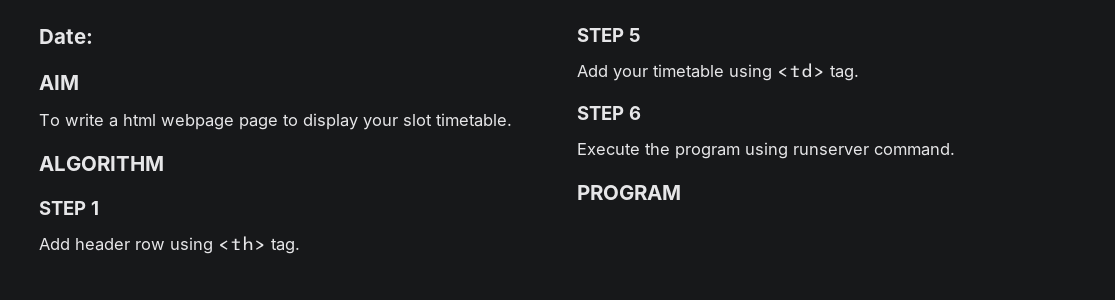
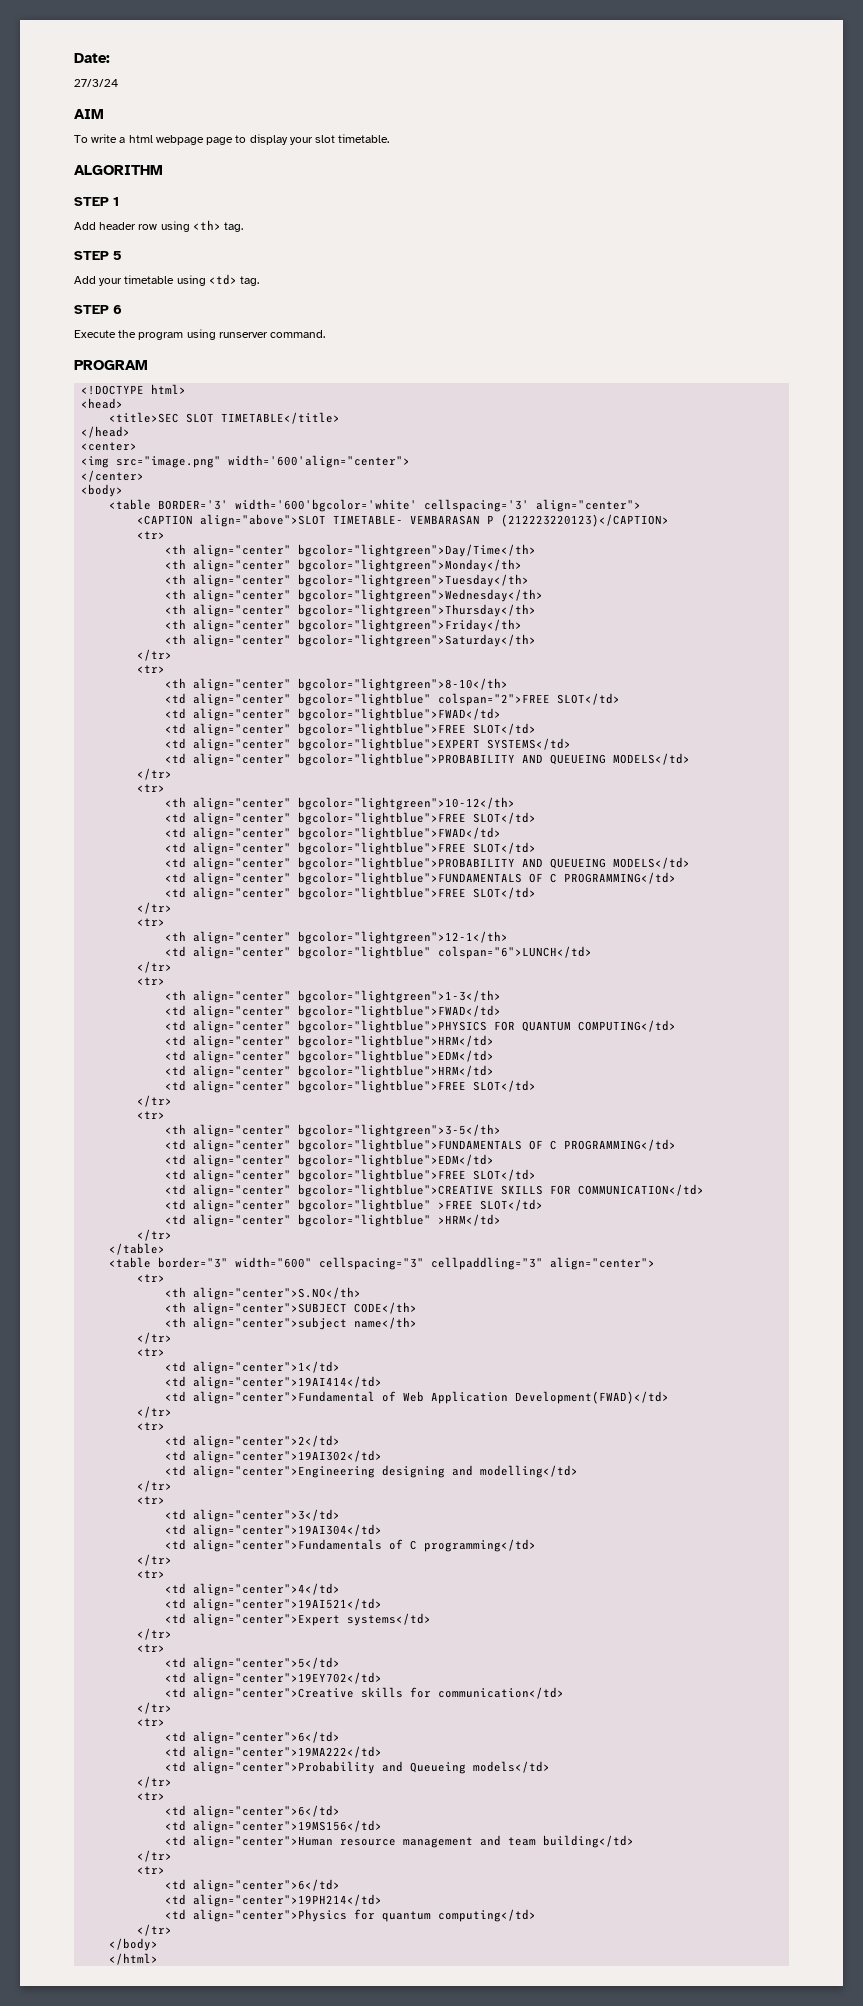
+ 27/3/24
+ <!DOCTYPE html>
+ <head>
+ <title>SEC SLOT TIMETABLE</title>
+ </head>
+ <center>
+ <img src="image.png" width='600'align="center">
+ </center>
+ <body>
+ <table BORDER='3' width='600'bgcolor='white' cellspacing='3' align="center">
+ <CAPTION align="above">SLOT TIMETABLE- VEMBARASAN P (212223220123)</CAPTION>
+ <tr>
+ <th align="center" bgcolor="lightgreen">Day/Time</th>
+ <th align="center" bgcolor="lightgreen">Monday</th>
+ <th align="center" bgcolor="lightgreen">Tuesday</th>
+ <th align="center" bgcolor="lightgreen">Wednesday</th>
+ <th align="center" bgcolor="lightgreen">Thursday</th>
+ <th align="center" bgcolor="lightgreen">Friday</th>
+ <th align="center" bgcolor="lightgreen">Saturday</th>
+ </tr>
+ <tr>
+ <th align="center" bgcolor="lightgreen">8-10</th>
+ <td align="center" bgcolor="lightblue" colspan="2">FREE SLOT</td>
+ <td align="center" bgcolor="lightblue">FWAD</td>
+ <td align="center" bgcolor="lightblue">FREE SLOT</td>
+ <td align="center" bgcolor="lightblue">EXPERT SYSTEMS</td>
+ <td align="center" bgcolor="lightblue">PROBABILITY AND QUEUEING MODELS</td>
+ </tr>
+ <tr>
+ <th align="center" bgcolor="lightgreen">10-12</th>
+ <td align="center" bgcolor="lightblue">FREE SLOT</td>
+ <td align="center" bgcolor="lightblue">FWAD</td>
+ <td align="center" bgcolor="lightblue">FREE SLOT</td>
+ <td align="center" bgcolor="lightblue">PROBABILITY AND QUEUEING MODELS</td>
+ <td align="center" bgcolor="lightblue">FUNDAMENTALS OF C PROGRAMMING</td>
+ <td align="center" bgcolor="lightblue">FREE SLOT</td>
+ </tr>
+ <tr>
+ <th align="center" bgcolor="lightgreen">12-1</th>
+ <td align="center" bgcolor="lightblue" colspan="6">LUNCH</td>
+ </tr>
+ <tr>
+ <th align="center" bgcolor="lightgreen">1-3</th>
+ <td align="center" bgcolor="lightblue">FWAD</td>
+ <td align="center" bgcolor="lightblue">PHYSICS FOR QUANTUM COMPUTING</td>
+ <td align="center" bgcolor="lightblue">HRM</td>
+ <td align="center" bgcolor="lightblue">EDM</td>
+ <td align="center" bgcolor="lightblue">HRM</td>
+ <td align="center" bgcolor="lightblue">FREE SLOT</td>
+ </tr>
+ <tr>
+ <th align="center" bgcolor="lightgreen">3-5</th>
+ <td align="center" bgcolor="lightblue">FUNDAMENTALS OF C PROGRAMMING</td>
+ <td align="center" bgcolor="lightblue">EDM</td>
+ <td align="center" bgcolor="lightblue">FREE SLOT</td>
+ <td align="center" bgcolor="lightblue">CREATIVE SKILLS FOR COMMUNICATION</td>
+ <td align="center" bgcolor="lightblue" >FREE SLOT</td>
+ <td align="center" bgcolor="lightblue" >HRM</td>
+ </tr>
+ </table>
+ <table border="3" width="600" cellspacing="3" cellpaddling="3" align="center">
+ <tr>
+ <th align="center">S.NO</th>
+ <th align="center">SUBJECT CODE</th>
+ <th align="center">subject name</th>
+ </tr>
+ <tr>
+ <td align="center">1</td>
+ <td align="center">19AI414</td>
+ <td align="center">Fundamental of Web Application Development(FWAD)</td>
+ </tr>
+ <tr>
+ <td align="center">2</td>
+ <td align="center">19AI302</td>
+ <td align="center">Engineering designing and modelling</td>
+ </tr>
+ <tr>
+ <td align="center">3</td>
+ <td align="center">19AI304</td>
+ <td align="center">Fundamentals of C programming</td>
+ </tr>
+ <tr>
+ <td align="center">4</td>
+ <td align="center">19AI521</td>
+ <td align="center">Expert systems</td>
+ </tr>
+ <tr>
+ <td align="center">5</td>
+ <td align="center">19EY702</td>
+ <td align="center">Creative skills for communication</td>
+ </tr>
+ <tr>
+ <td align="center">6</td>
+ <td align="center">19MA222</td>
+ <td align="center">Probability and Queueing models</td>
+ </tr>
+ <tr>
+ <td align="center">6</td>
+ <td align="center">19MS156</td>
+ <td align="center">Human resource management and team building</td>
+ </tr>
+ <tr>
+ <td align="center">6</td>
+ <td align="center">19PH214</td>
+ <td align="center">Physics for quantum computing</td>
+ </tr>
+ </body>
+ </html>

